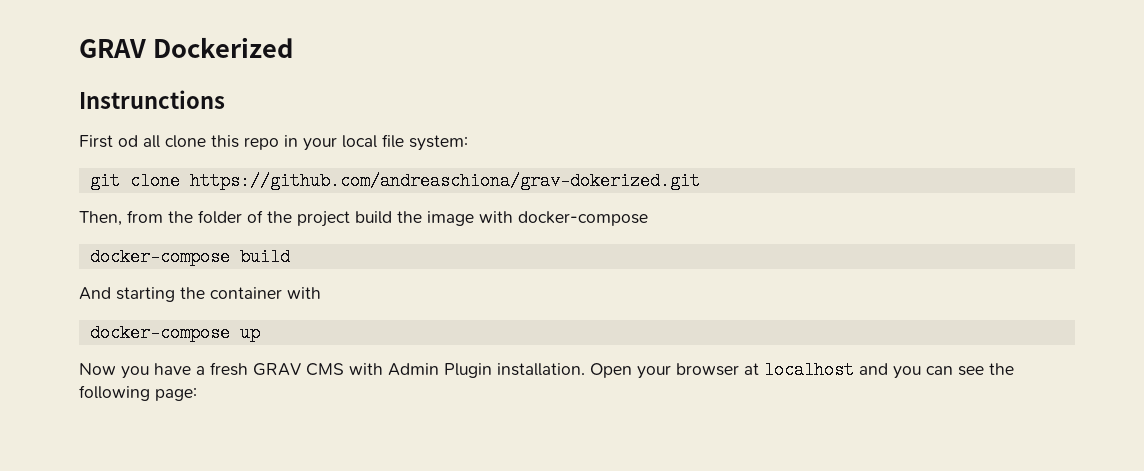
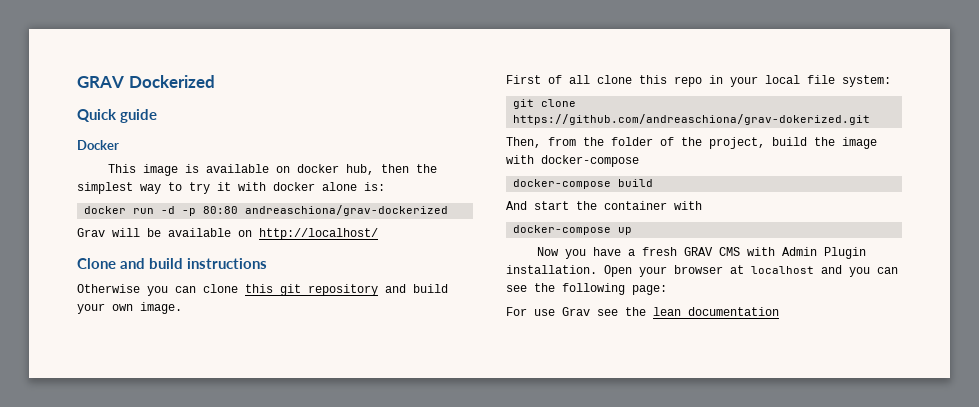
- Instrunctions
+ Quick guide
+ Docker
+ This image is available on docker hub, then the simplest way to try it with docker alone is:
+ docker run -d -p 80:80 andreaschiona/grav-dockerized
+ Grav will be available on http://localhost/
+ Clone and build instructions
+ Otherwise you can clone this git repository and build your own image.
- First od all clone this repo in your local file system:
+ First of all clone this repo in your local file system:
- Then, from the folder of the project build the image with docker-compose
+ Then, from the folder of the project, build the image with docker-compose
- And starting the container with
+ And start the container with
+ For use Grav see the lean documentation

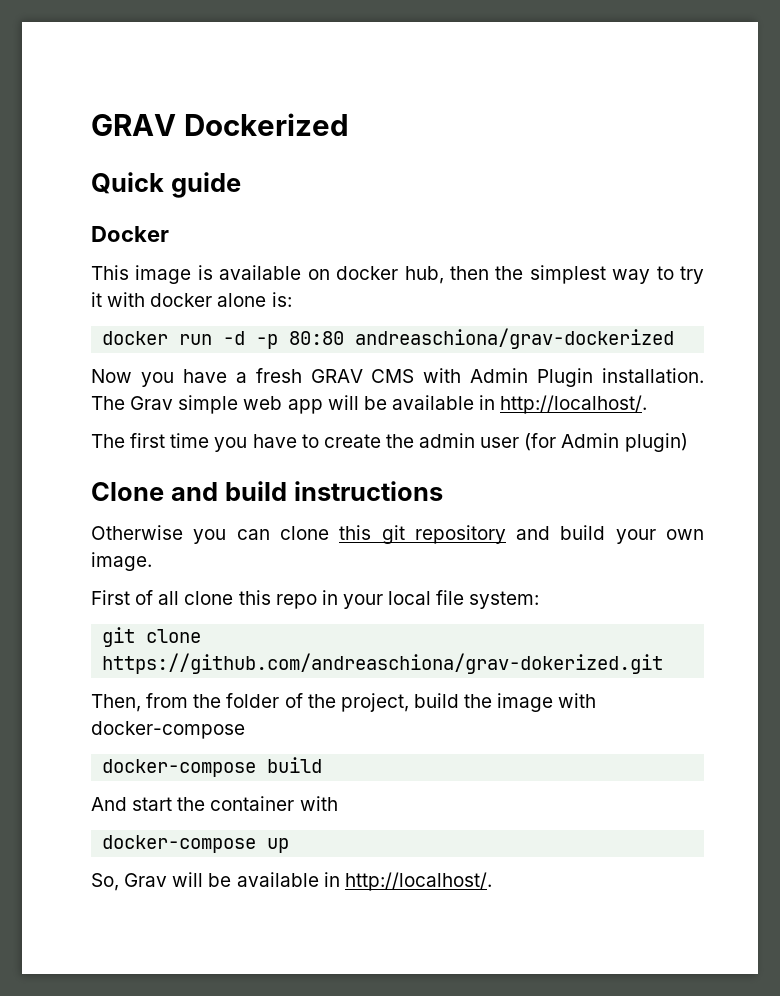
- Grav will be available on http://localhost/
+ Now you have a fresh GRAV CMS with Admin Plugin installation. The Grav simple web app will be available in http://localhost/.
+ The first time you have to create the admin user (for Admin plugin)
- Now you have a fresh GRAV CMS with Admin Plugin installation. Open your browser at localhost and you can see the following page:
- For use Grav see the lean documentation
+ So, Grav will be available in http://localhost/.

